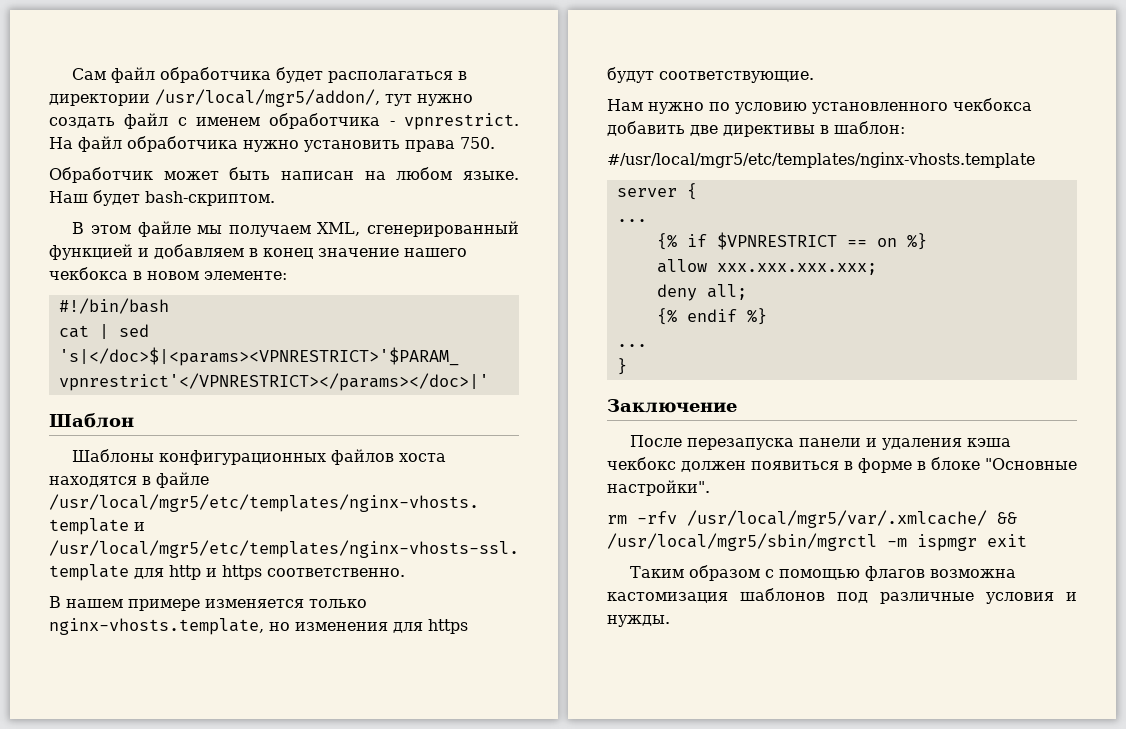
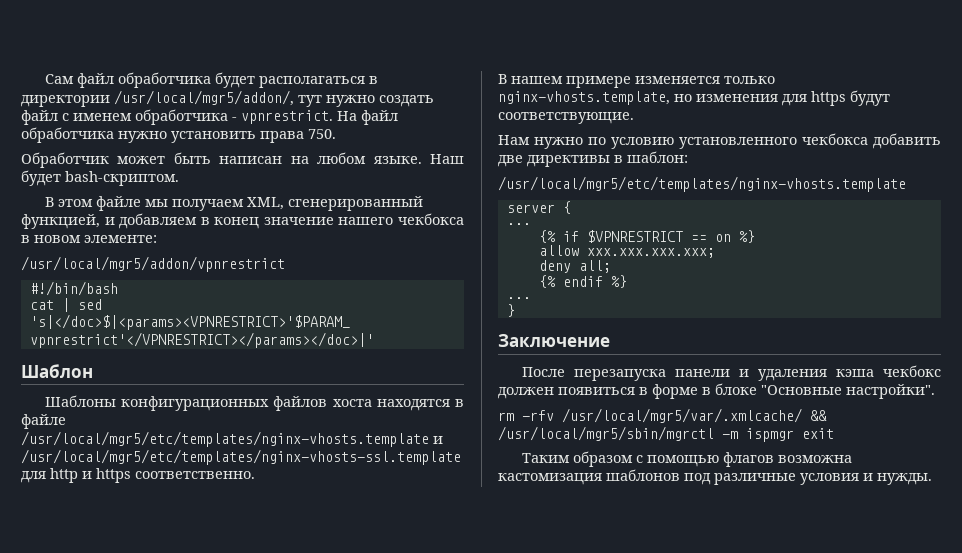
- В этом файле мы получаем XML, сгенерированный функцией и добавляем в конец значение нашего чекбокса в новом элементе:
+ В этом файле мы получаем XML, сгенерированный функцией, и добавляем в конец значение нашего чекбокса в новом элементе:
+ /usr/local/mgr5/addon/vpnrestrict
  Нам нужно по условию установленного чекбокса добавить две директивы в шаблон:
- #/usr/local/mgr5/etc/templates/nginx-vhosts.template
+ /usr/local/mgr5/etc/templates/nginx-vhosts.template

